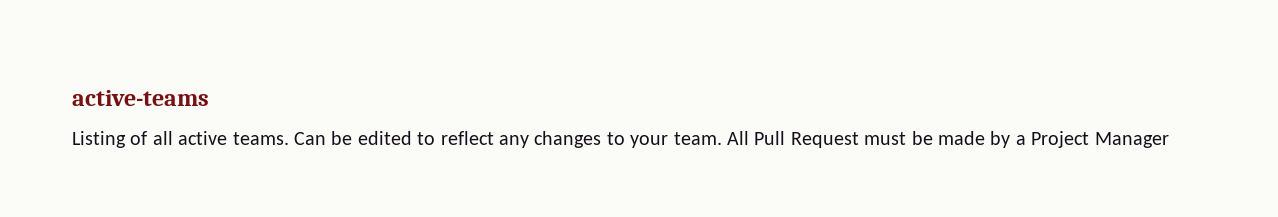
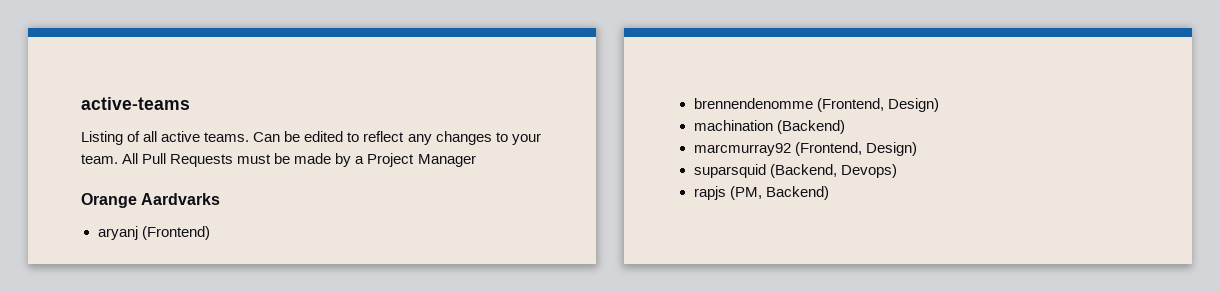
- All Pull Request must be made by a Project Manager
+ All Pull Requests must be made by a Project Manager
+ Orange Aardvarks
+ aryanj (Frontend)
+ brennendenomme (Frontend, Design)
+ machination (Backend)
+ marcmurray92 (Frontend, Design)
+ suparsquid (Backend, Devops)
+ rapjs (PM, Backend)

